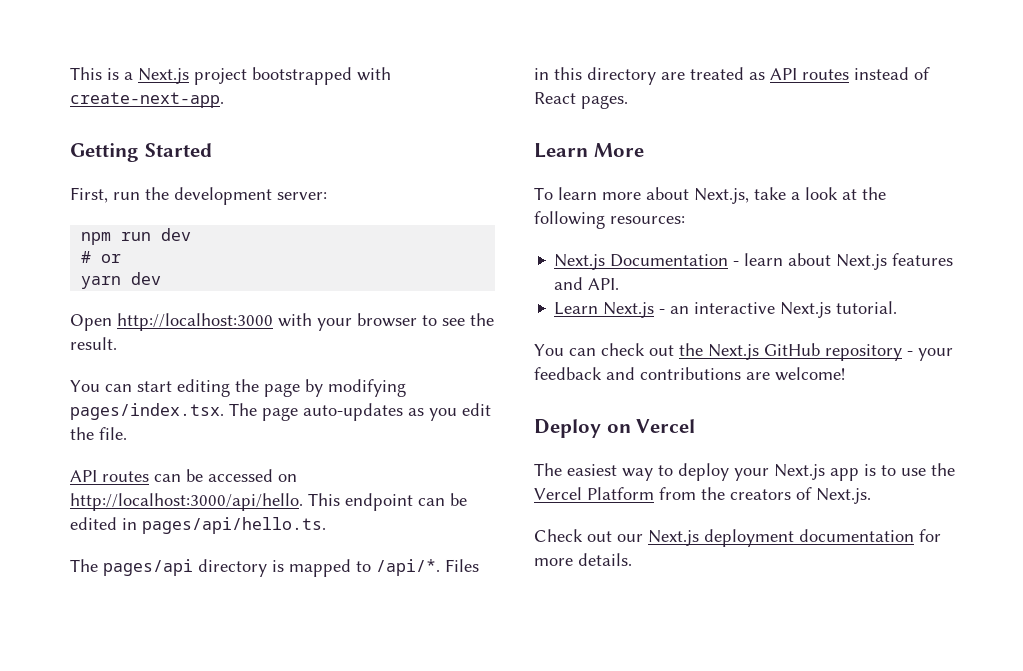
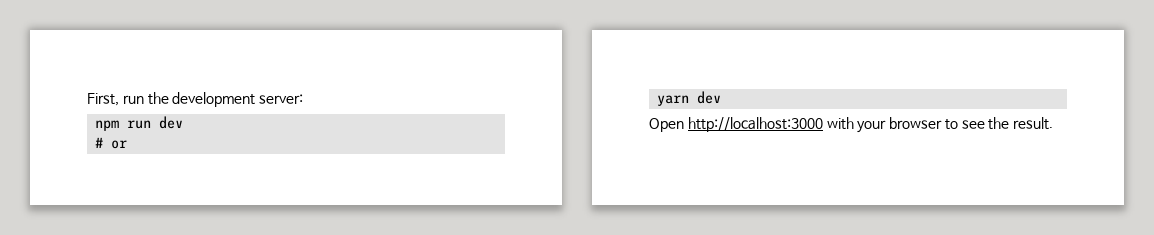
- This is a Next.js project bootstrapped with create-next-app.
- Getting Started
- You can start editing the page by modifying pages/index.tsx. The page auto-updates as you edit the file.
- API routes can be accessed on http://localhost:3000/api/hello. This endpoint can be edited in pages/api/hello.ts.
- The pages/api directory is mapped to /api/*. Files in this directory are treated as API routes instead of React pages.
- Learn More
- To learn more about Next.js, take a look at the following resources:
- Next.js Documentation - learn about Next.js features and API.
- Learn Next.js - an interactive Next.js tutorial.
- You can check out the Next.js GitHub repository - your feedback and contributions are welcome!
- Deploy on Vercel
- The easiest way to deploy your Next.js app is to use the Vercel Platform from the creators of Next.js.
- Check out our Next.js deployment documentation for more details.

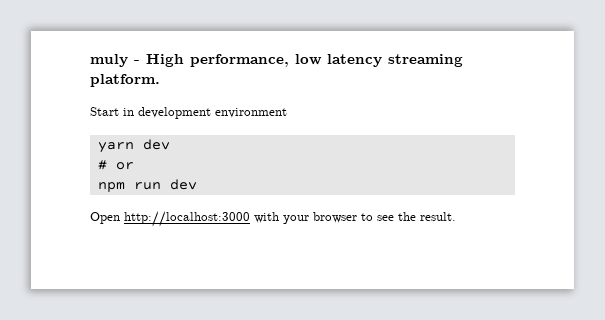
- First, run the development server:
- npm run dev
+ muly - High performance, low latency streaming platform.
+ Start in development environment
+ yarn dev
- yarn dev
+ npm run dev

